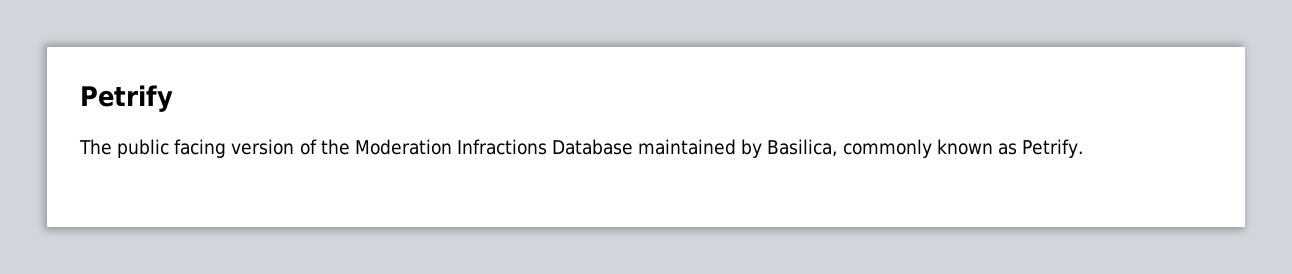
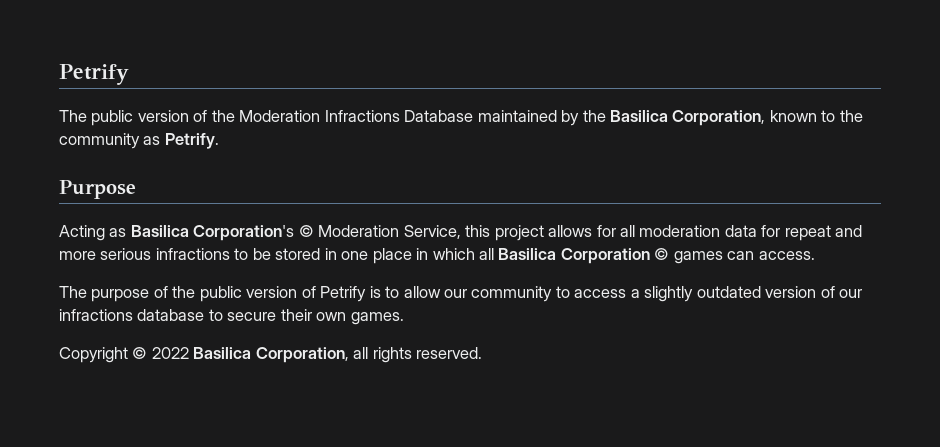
- The public facing version of the Moderation Infractions Database maintained by Basilica, commonly known as Petrify.
+ The public version of the Moderation Infractions Database maintained by the Basilica Corporation, known to the community as Petrify.
+ Purpose
+ Acting as Basilica Corporation's © Moderation Service, this project allows for all moderation data for repeat and more serious infractions to be stored in one place in which all Basilica Corporation © games can access.
+ The purpose of the public version of Petrify is to allow our community to access a slightly outdated version of our infractions database to secure their own games.
+ Copyright © 2022 Basilica Corporation, all rights reserved.

